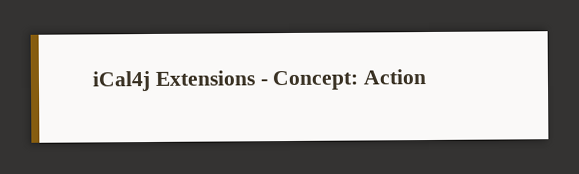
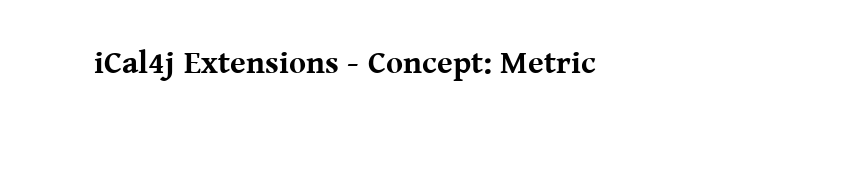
- iCal4j Extensions - Concept: Action
+ iCal4j Extensions - Concept: Metric

